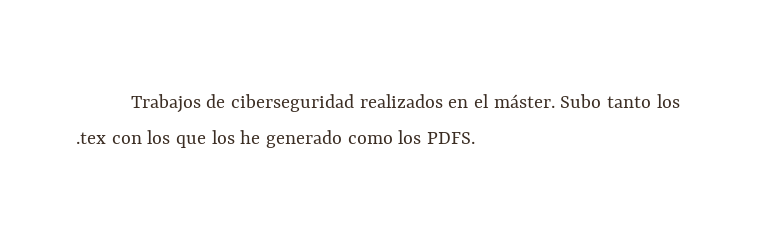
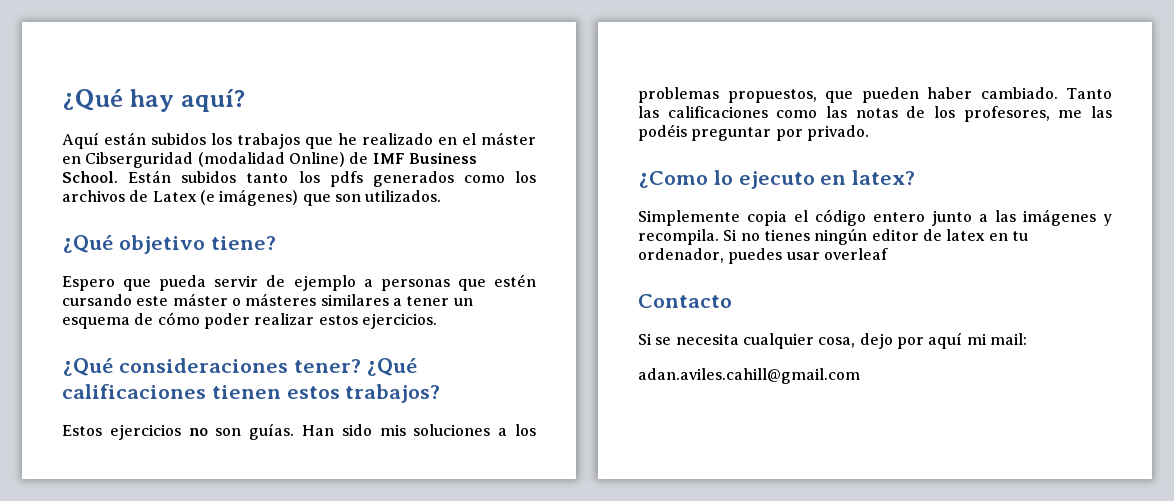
- Trabajos de ciberseguridad realizados en el máster. Subo tanto los .tex con los que los he generado como los PDFS.
+ ¿Qué hay aquí?
+ Aquí están subidos los trabajos que he realizado en el máster en Cibserguridad (modalidad Online) de IMF Business School. Están subidos tanto los pdfs generados como los archivos de Latex (e imágenes) que son utilizados.
+ ¿Qué objetivo tiene?
+ Espero que pueda servir de ejemplo a personas que estén cursando este máster o másteres similares a tener un esquema de cómo poder realizar estos ejercicios.
+ ¿Qué consideraciones tener? ¿Qué calificaciones tienen estos trabajos?
+ Estos ejercicios no son guías. Han sido mis soluciones a los problemas propuestos, que pueden haber cambiado. Tanto las calificaciones como las notas de los profesores, me las podéis preguntar por privado.
+ ¿Como lo ejecuto en latex?
+ Simplemente copia el código entero junto a las imágenes y recompila. Si no tienes ningún editor de latex en tu ordenador, puedes usar overleaf
+ Contacto
+ Si se necesita cualquier cosa, dejo por aquí mi mail:
+ adan.aviles.cahill@gmail.com

